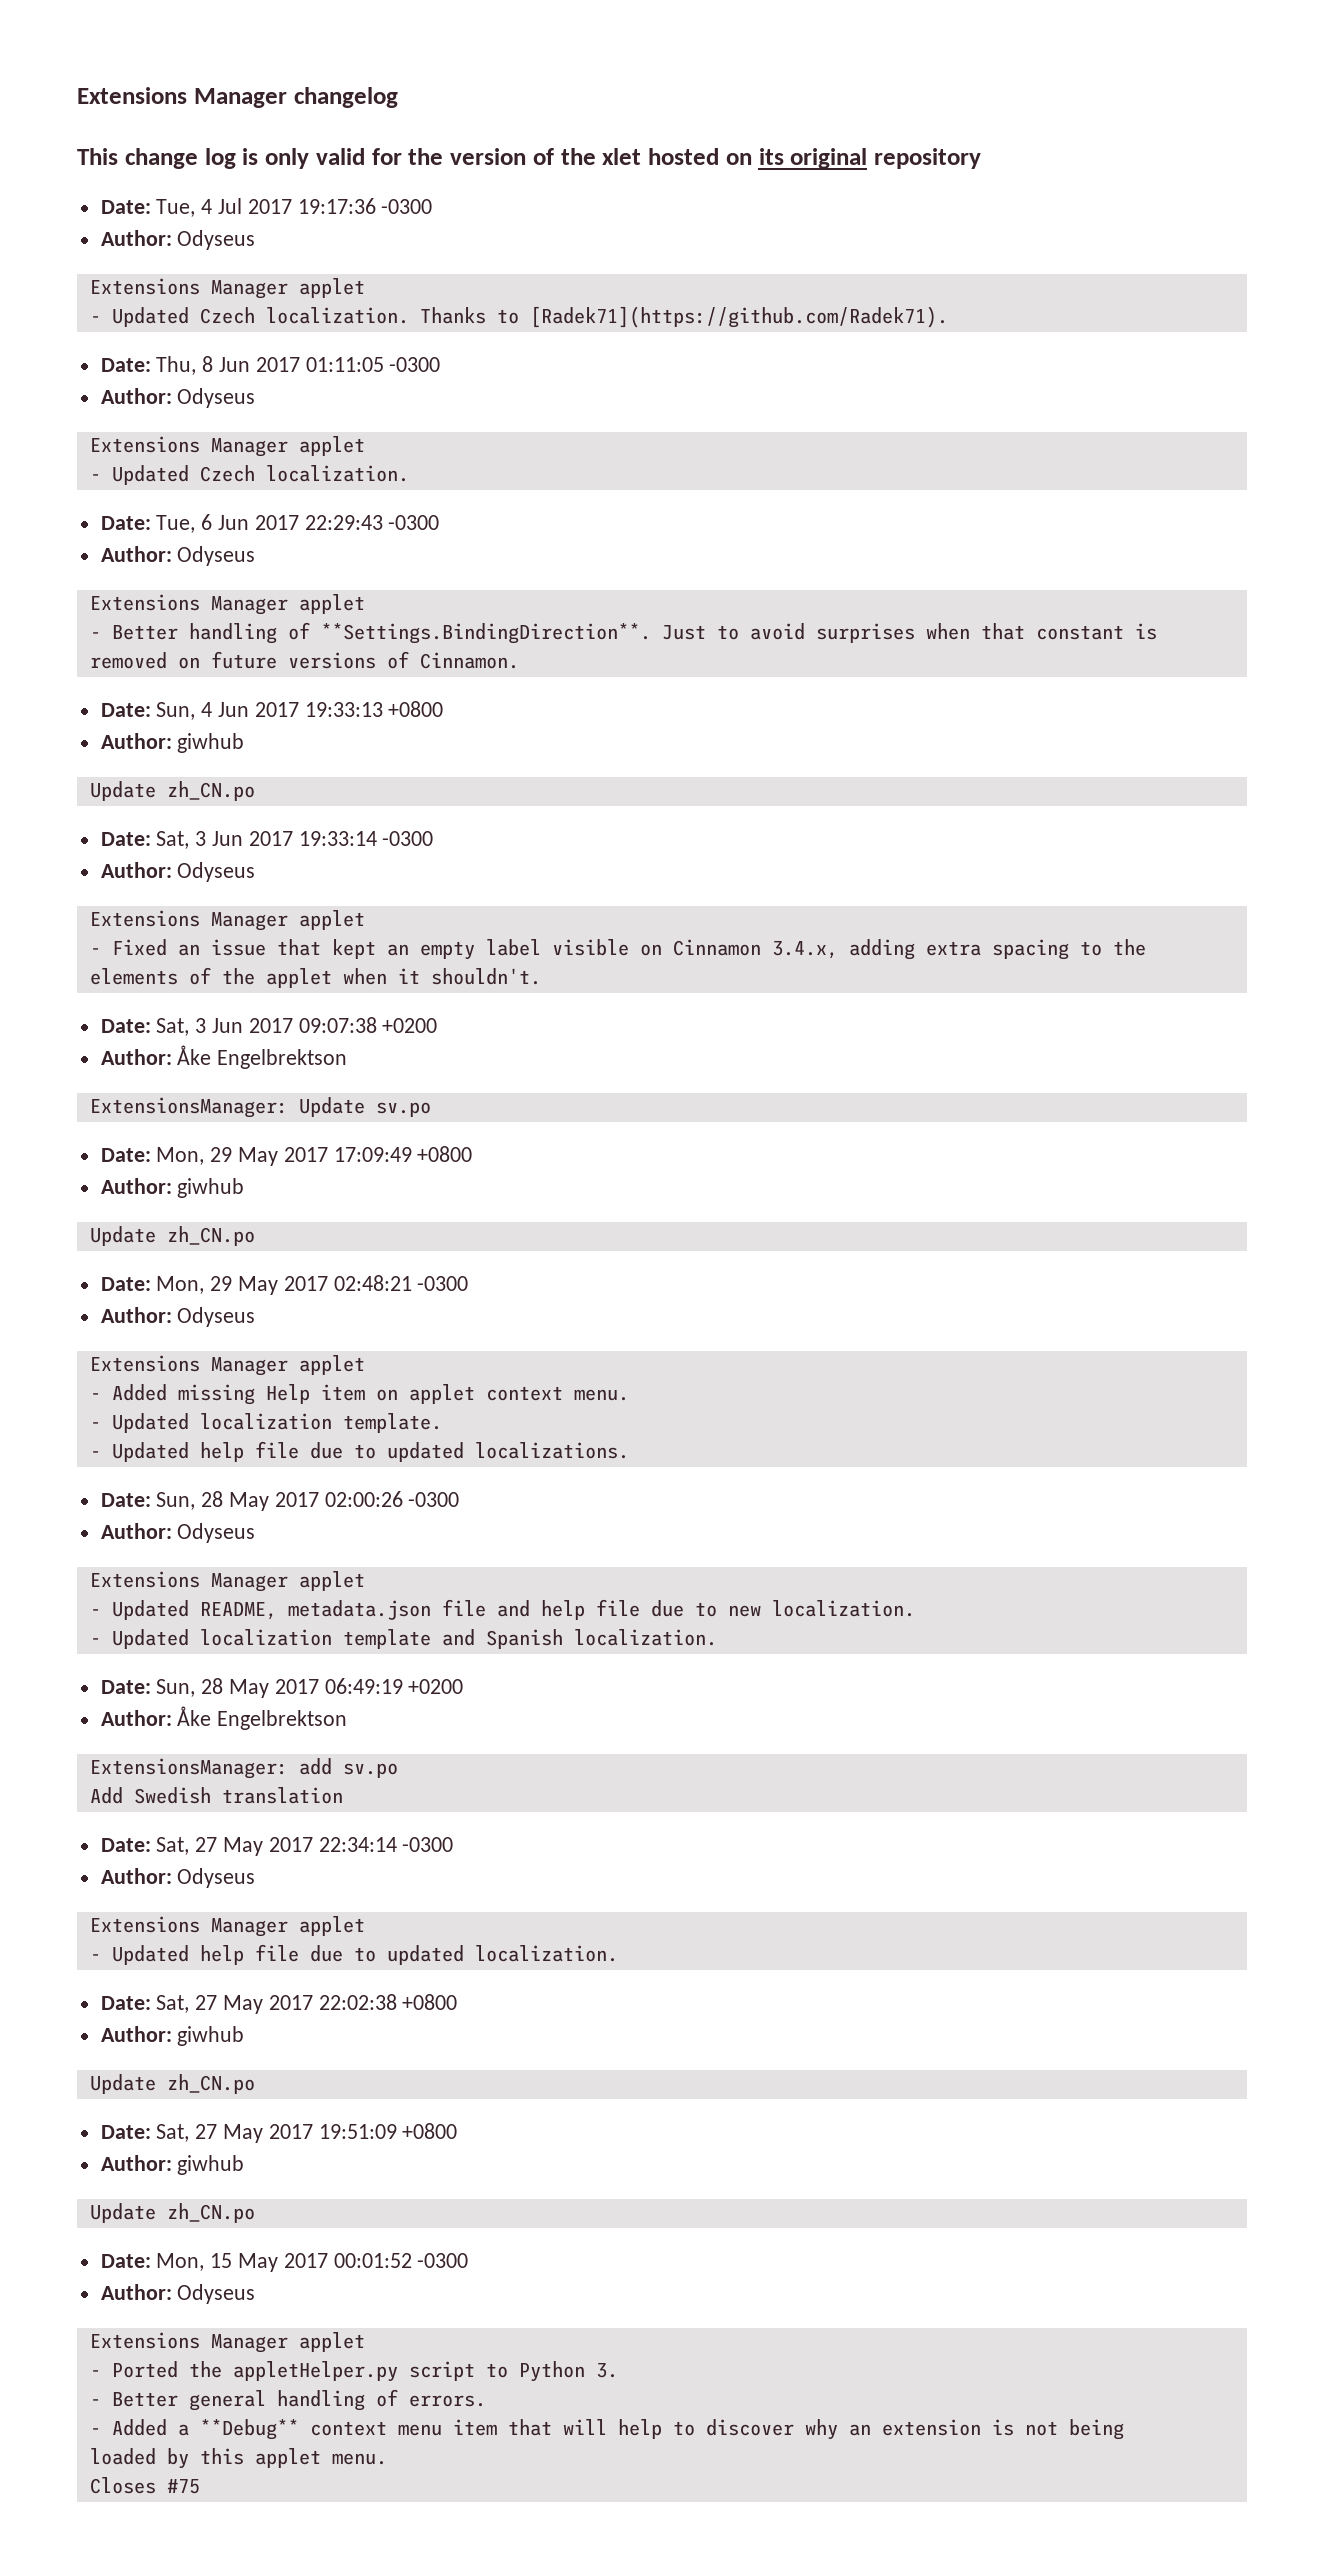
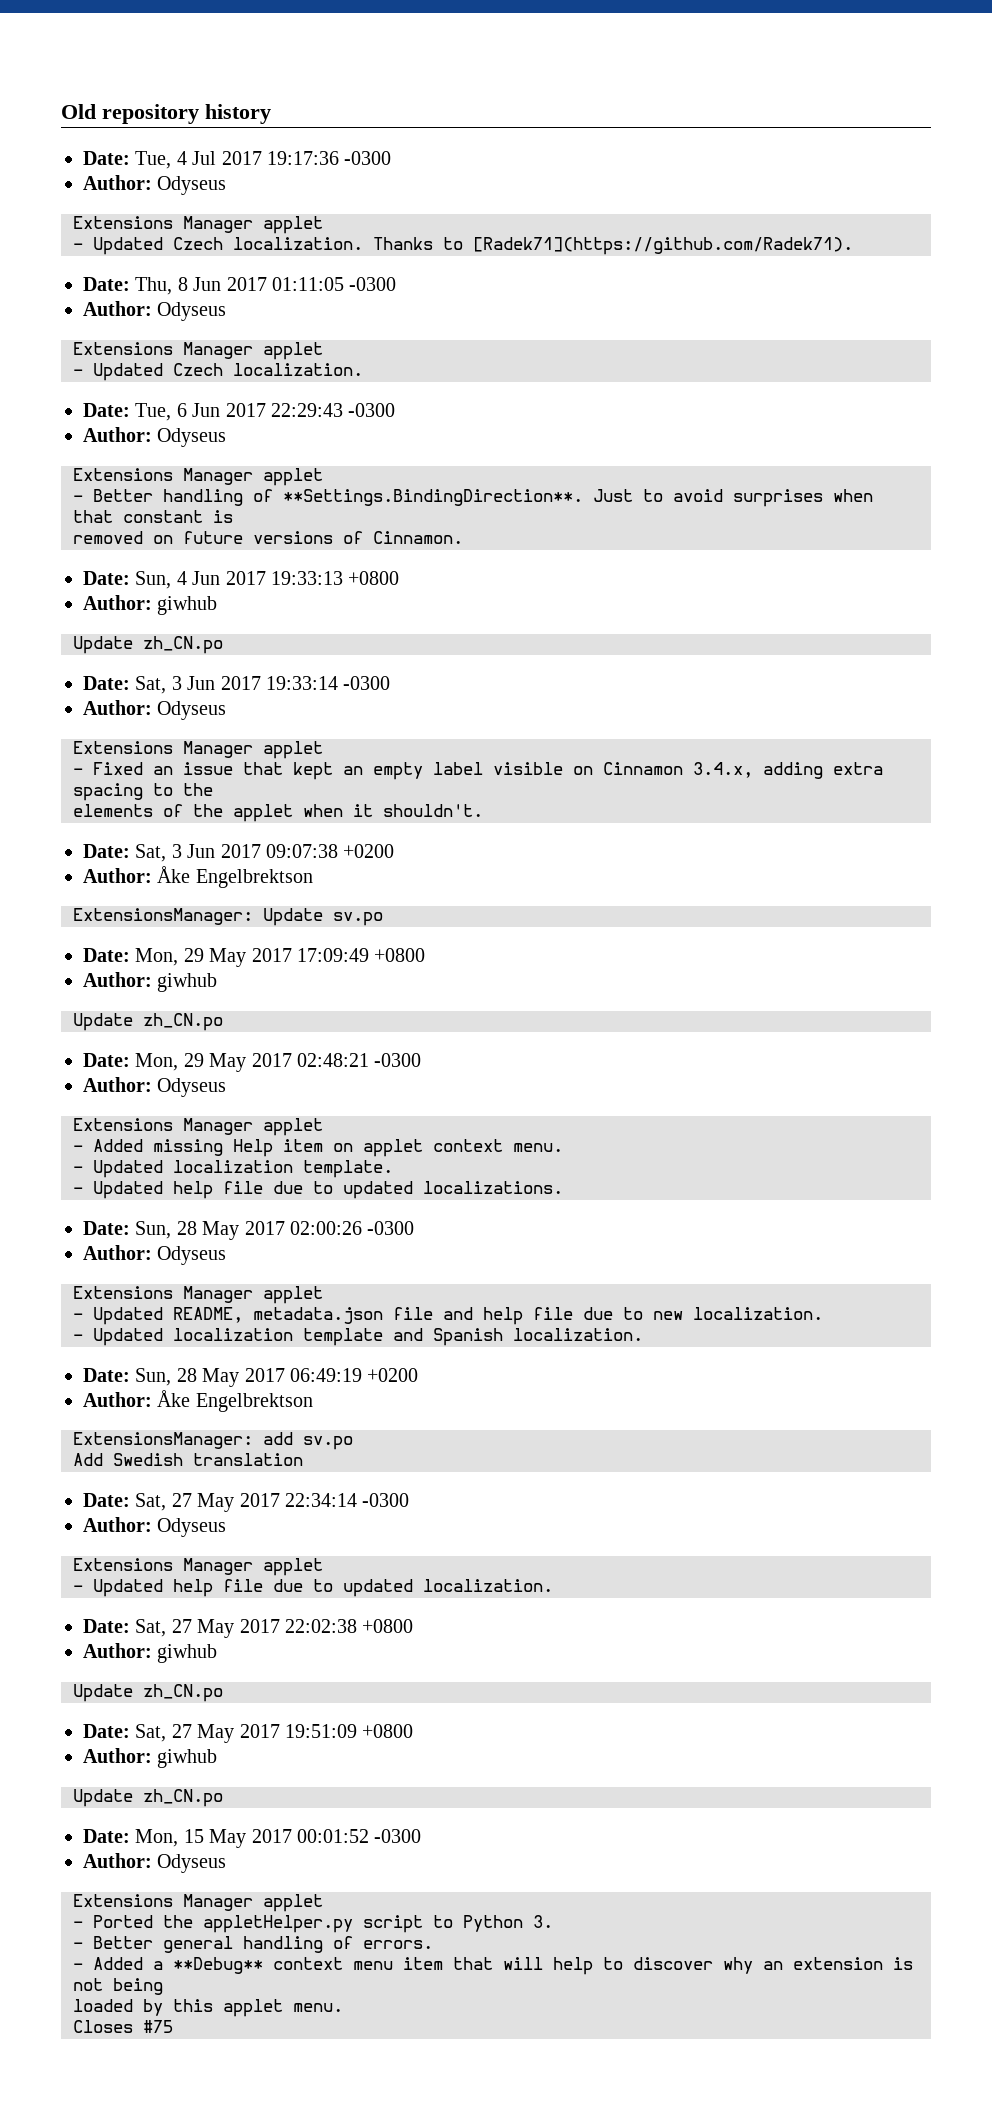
- Extensions Manager changelog
- This change log is only valid for the version of the xlet hosted on its original repository
+ Old repository history

